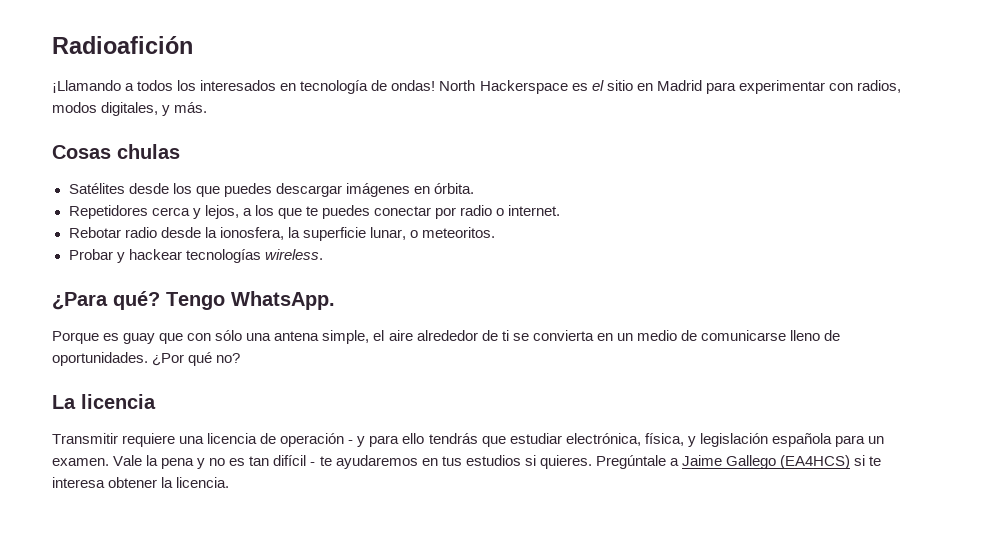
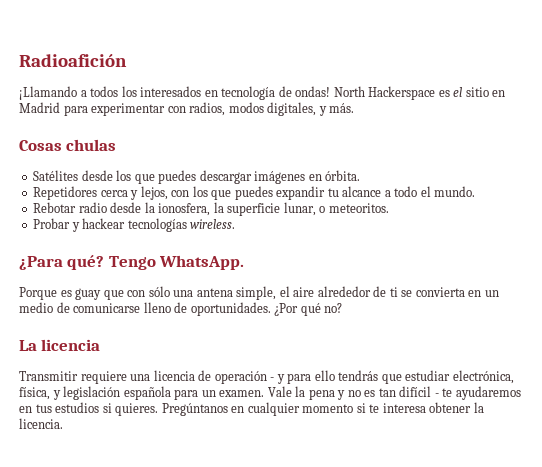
- Repetidores cerca y lejos, a los que te puedes conectar por radio o internet.
+ Repetidores cerca y lejos, con los que puedes expandir tu alcance a todo el mundo.
- Pregúntale a Jaime Gallego (EA4HCS) si te interesa obtener la licencia.
+ Pregúntanos en cualquier momento si te interesa obtener la licencia.

